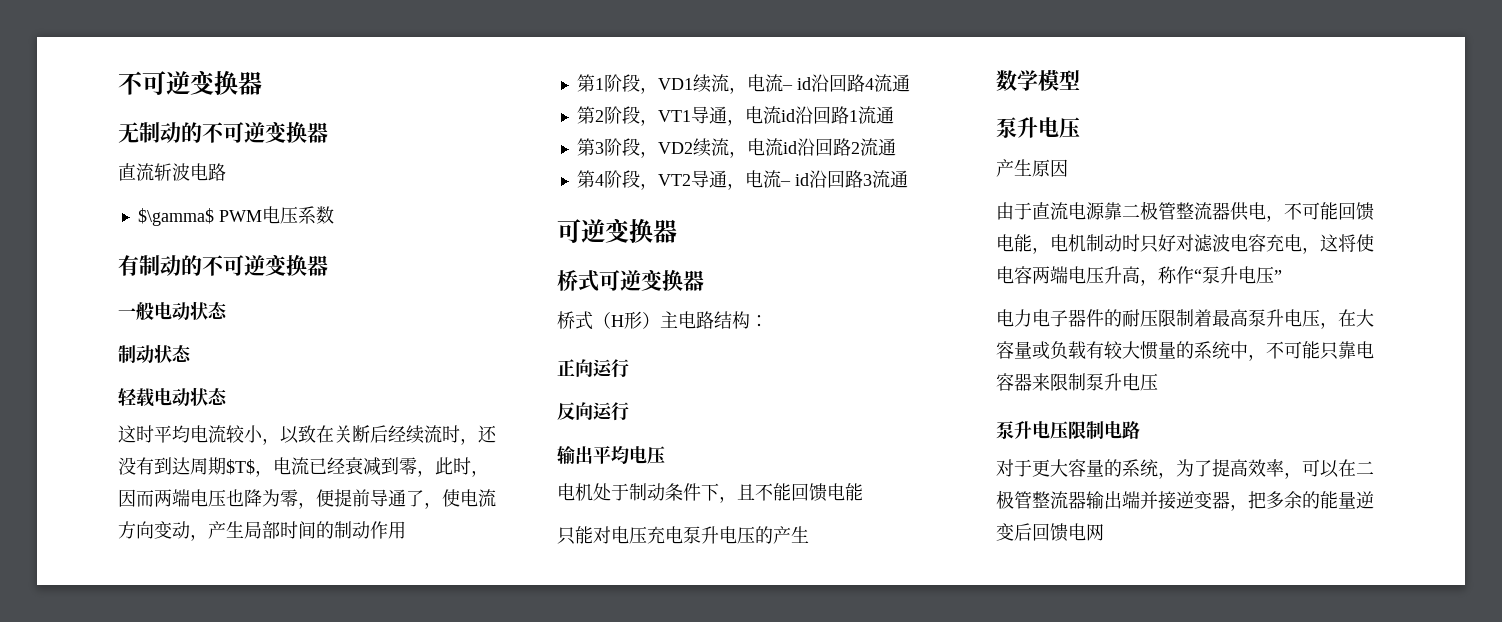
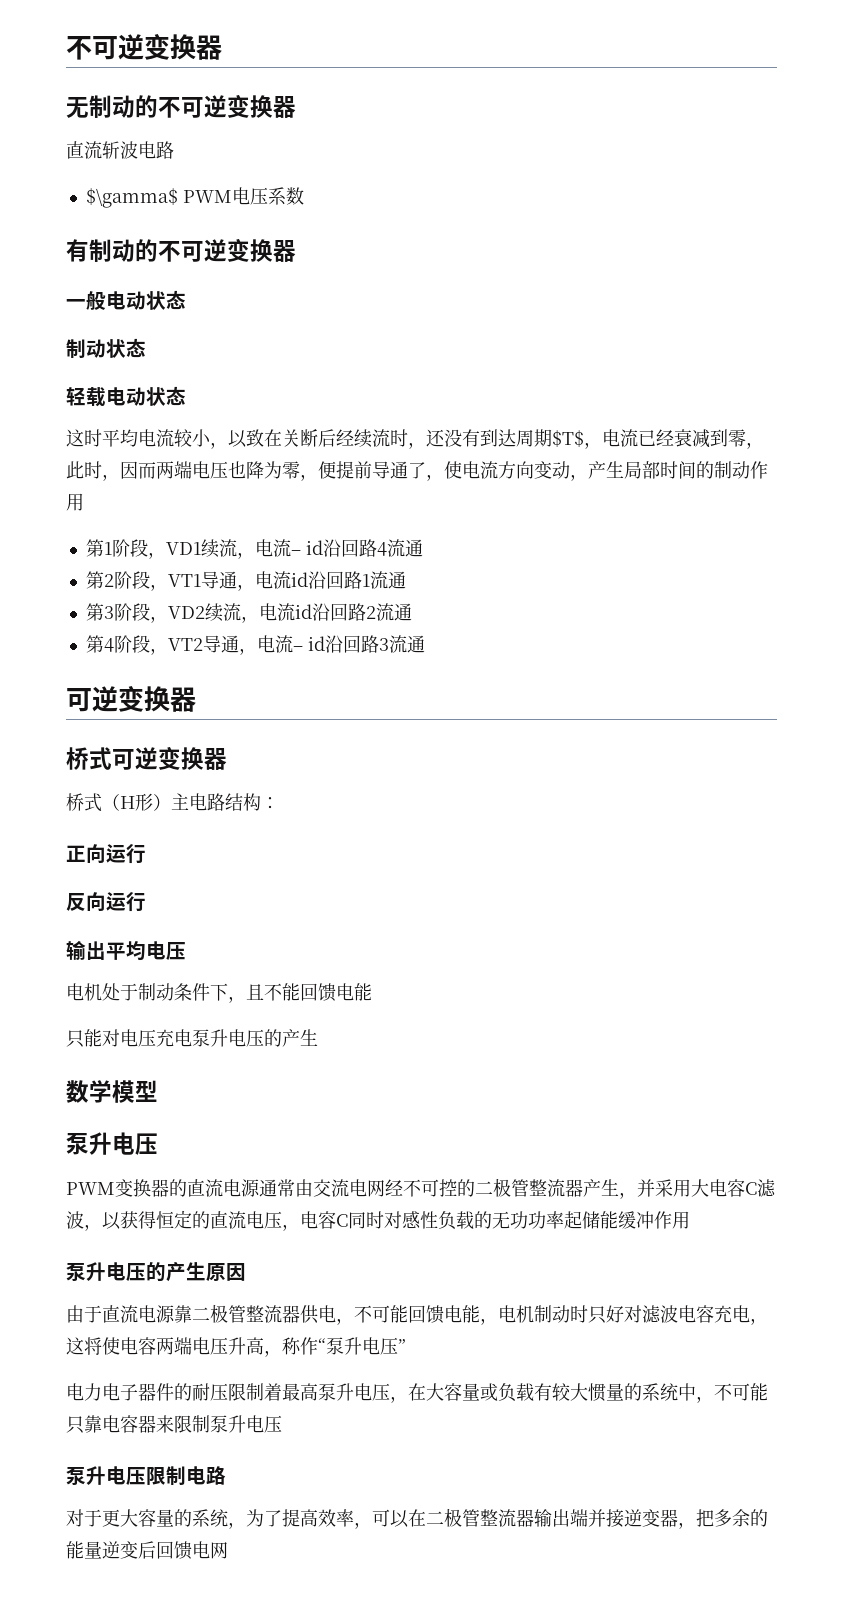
- 产生原因
+ PWM变换器的直流电源通常由交流电网经不可控的二极管整流器产生，并采用大电容C滤波，以获得恒定的直流电压，电容C同时对感性负载的无功功率起储能缓冲作用
+ 泵升电压的产生原因

